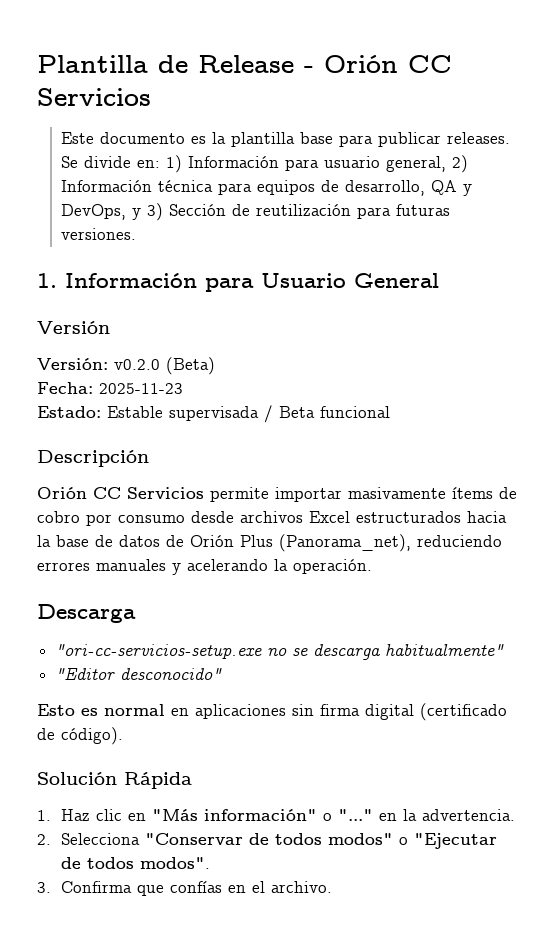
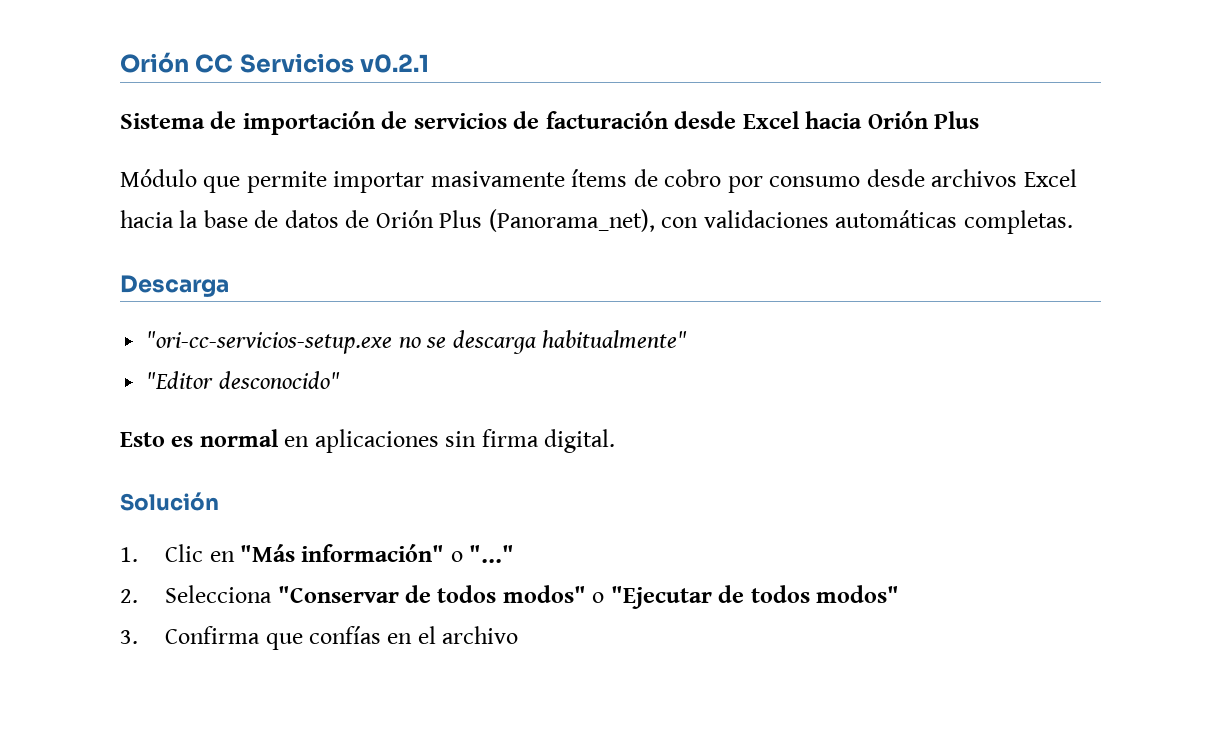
- Plantilla de Release - Orión CC Servicios
- Este documento es la plantilla base para publicar releases. Se divide en: 1) Información para usuario general, 2) Información técnica para equipos de desarrollo, QA y DevOps, y 3) Sección de reutilización para futuras versiones.
- 1. Información para Usuario General
- Versión
- Versión: v0.2.0 (Beta)
- Fecha: 2025-11-23
- Estado: Estable supervisada / Beta funcional
- Descripción
- Orión CC Servicios permite importar masivamente ítems de cobro por consumo desde archivos Excel estructurados hacia la base de datos de Orión Plus (Panorama_net), reduciendo errores manuales y acelerando la operación.
+ Orión CC Servicios v0.2.1
+ Sistema de importación de servicios de facturación desde Excel hacia Orión Plus
+ Módulo que permite importar masivamente ítems de cobro por consumo desde archivos Excel hacia la base de datos de Orión Plus (Panorama_net), con validaciones automáticas completas.
- Esto es normal en aplicaciones sin firma digital (certificado de código).
+ Esto es normal en aplicaciones sin firma digital.
- Solución Rápida
- 1. Haz clic en "Más información" o "..." en la advertencia.
+ Solución
+ 1. Clic en "Más información" o "..."
- 2. Selecciona "Conservar de todos modos" o "Ejecutar de todos modos".
+ 2. Selecciona "Conservar de todos modos" o "Ejecutar de todos modos"
- 3. Confirma que confías en el archivo.
+ 3. Confirma que confías en el archivo

